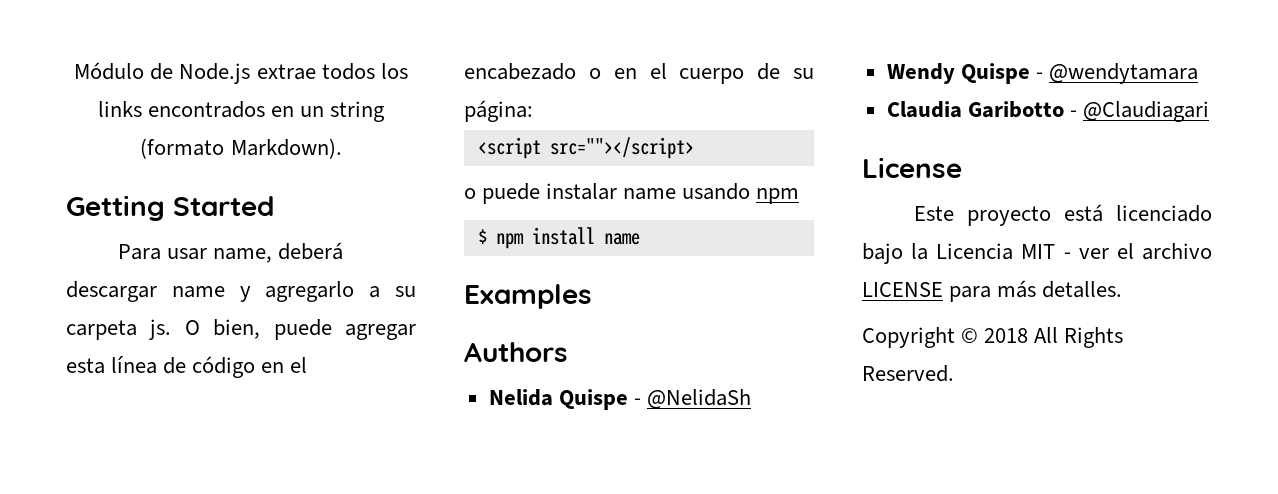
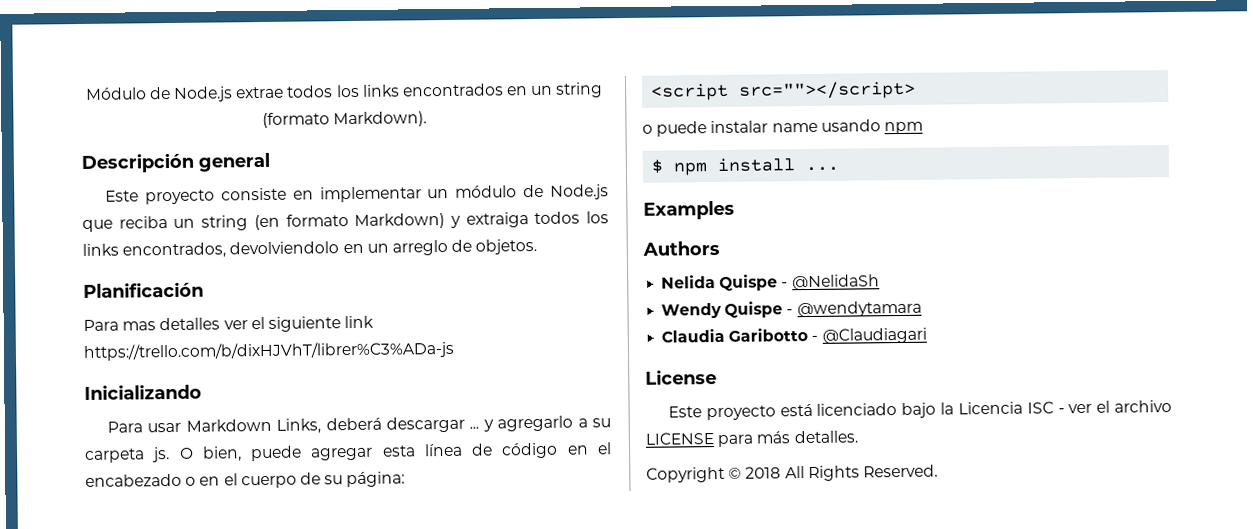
- Getting Started
+ Descripción general
+ Este proyecto consiste en implementar un módulo de Node.js que reciba un string (en formato Markdown) y extraiga todos los links encontrados, devolviendolo en un arreglo de objetos.
+ Planificación
+ Para mas detalles ver el siguiente link https://trello.com/b/dixHJVhT/librer%C3%ADa-js
+ Inicializando
- Para usar name, deberá descargar name y agregarlo a su carpeta js.
+ Para usar Markdown Links, deberá descargar ... y agregarlo a su carpeta js.
- $ npm install name
+ $ npm install ...
- Este proyecto está licenciado bajo la Licencia MIT - ver el archivo LICENSE para más detalles.
+ Este proyecto está licenciado bajo la Licencia ISC - ver el archivo LICENSE para más detalles.

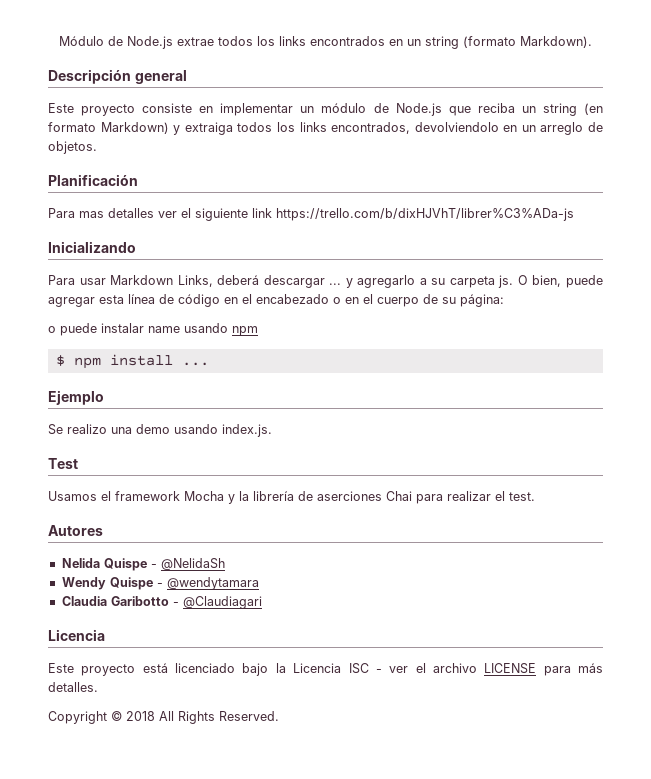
- <script src=""></script>
- Examples
- Authors
+ Ejemplo
+ Se realizo una demo usando index.js.
+ Test
+ Usamos el framework Mocha y la librería de aserciones Chai para realizar el test.
+ Autores
  Claudia Garibotto - @Claudiagari
- License
+ Licencia

